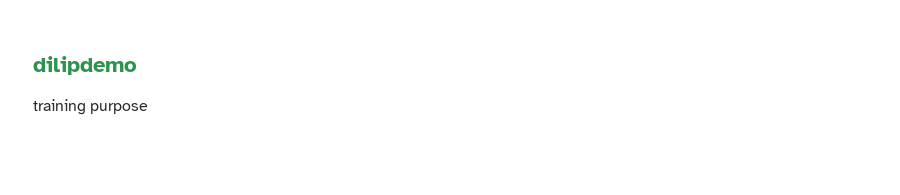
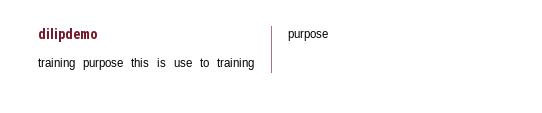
- training purpose
+ training purpose this is use to training purpose

